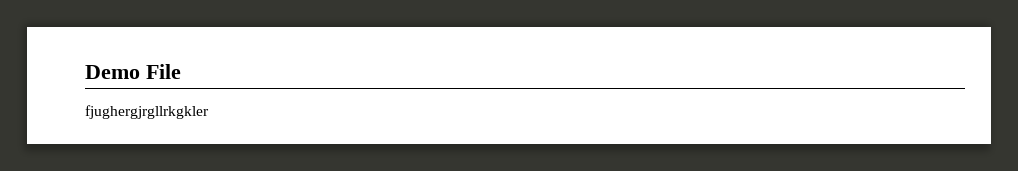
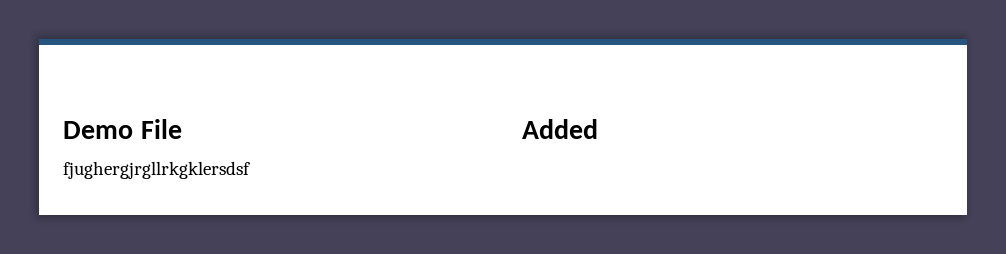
- fjughergjrgllrkgkler
+ fjughergjrgllrkgklersdsf
+ Added

